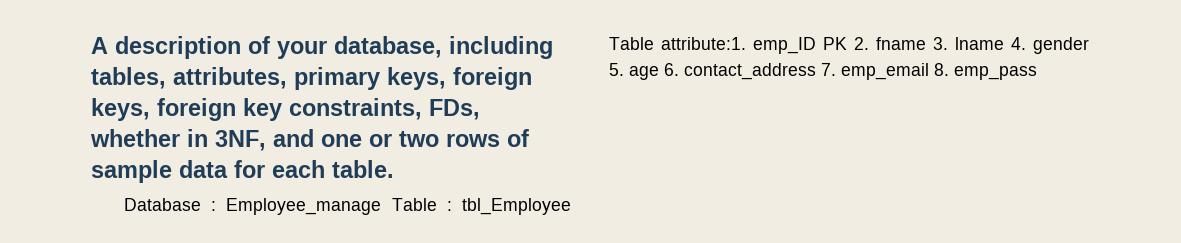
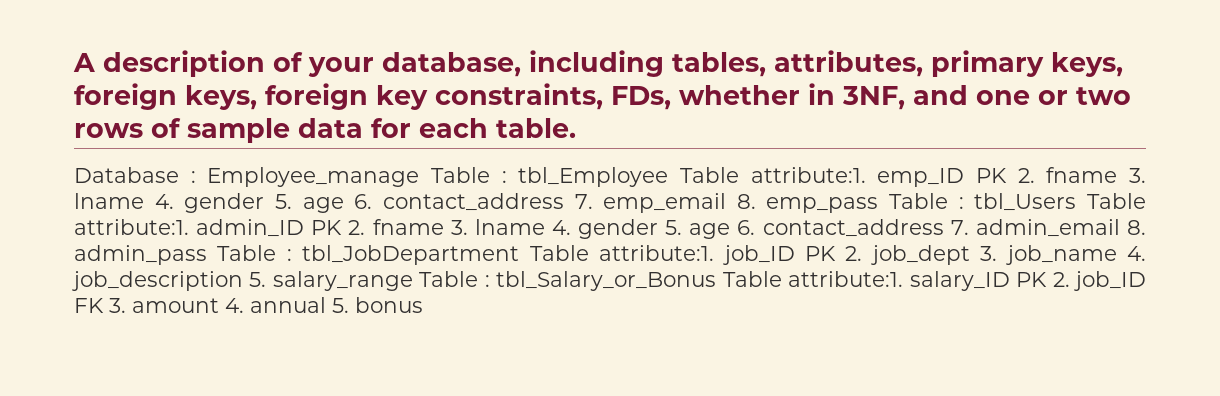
- Database : Employee_manage Table : tbl_Employee Table attribute:1. emp_ID PK 2. fname 3. lname 4. gender 5. age 6. contact_address 7. emp_email 8. emp_pass
+ Database : Employee_manage Table : tbl_Employee Table attribute:1. emp_ID PK 2. fname 3. lname 4. gender 5. age 6. contact_address 7. emp_email 8. emp_pass Table : tbl_Users Table attribute:1. admin_ID PK 2. fname 3. lname 4. gender 5. age 6. contact_address 7. admin_email 8. admin_pass Table : tbl_JobDepartment Table attribute:1. job_ID PK 2. job_dept 3. job_name 4. job_description 5. salary_range Table : tbl_Salary_or_Bonus Table attribute:1. salary_ID PK 2. job_ID FK 3. amount 4. annual 5. bonus

